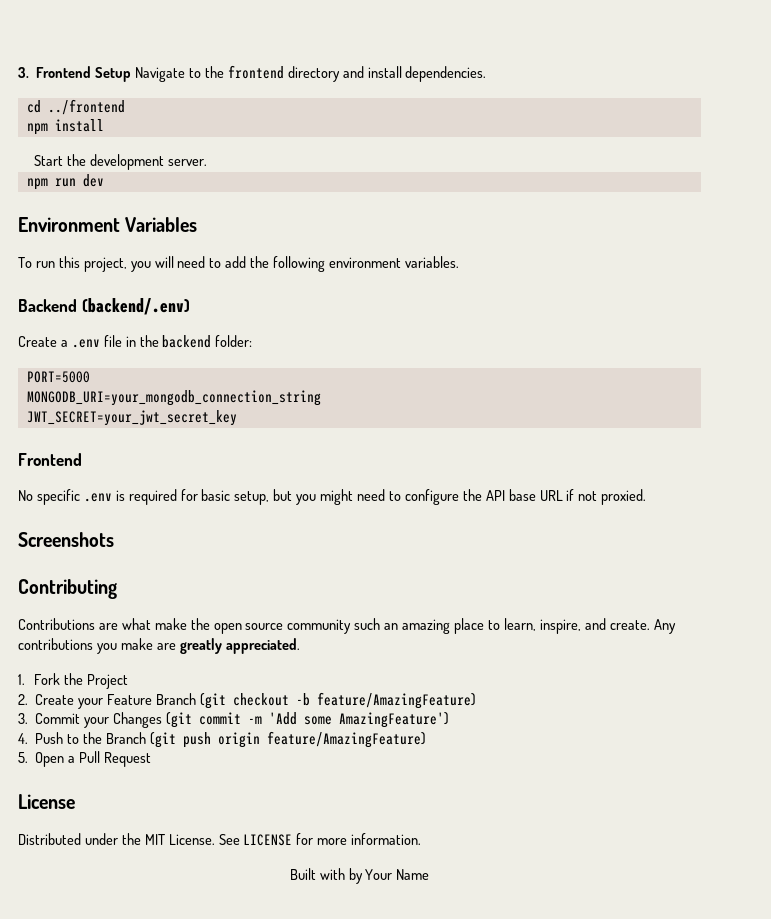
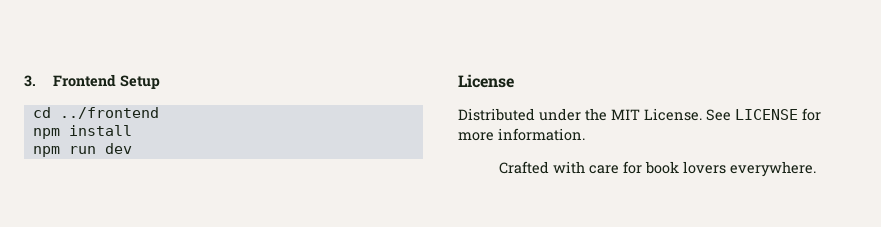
- 3. Frontend Setup Navigate to the frontend directory and install dependencies.
+ 3. Frontend Setup
- Start the development server.
- Environment Variables
- To run this project, you will need to add the following environment variables.
- Backend (backend/.env)
- Create a .env file in the backend folder:
- PORT=5000
- MONGODB_URI=your_mongodb_connection_string
- JWT_SECRET=your_jwt_secret_key
- Frontend
- No specific .env is required for basic setup, but you might need to configure the API base URL if not proxied.
- Screenshots
- Contributing
- Contributions are what make the open source community such an amazing place to learn, inspire, and create. Any contributions you make are greatly appreciated.
- 1. Fork the Project
- 2. Create your Feature Branch (git checkout -b feature/AmazingFeature)
- 3. Commit your Changes (git commit -m 'Add some AmazingFeature')
- 4. Push to the Branch (git push origin feature/AmazingFeature)
- 5. Open a Pull Request
- Built with by Your Name
+ Crafted with care for book lovers everywhere.

